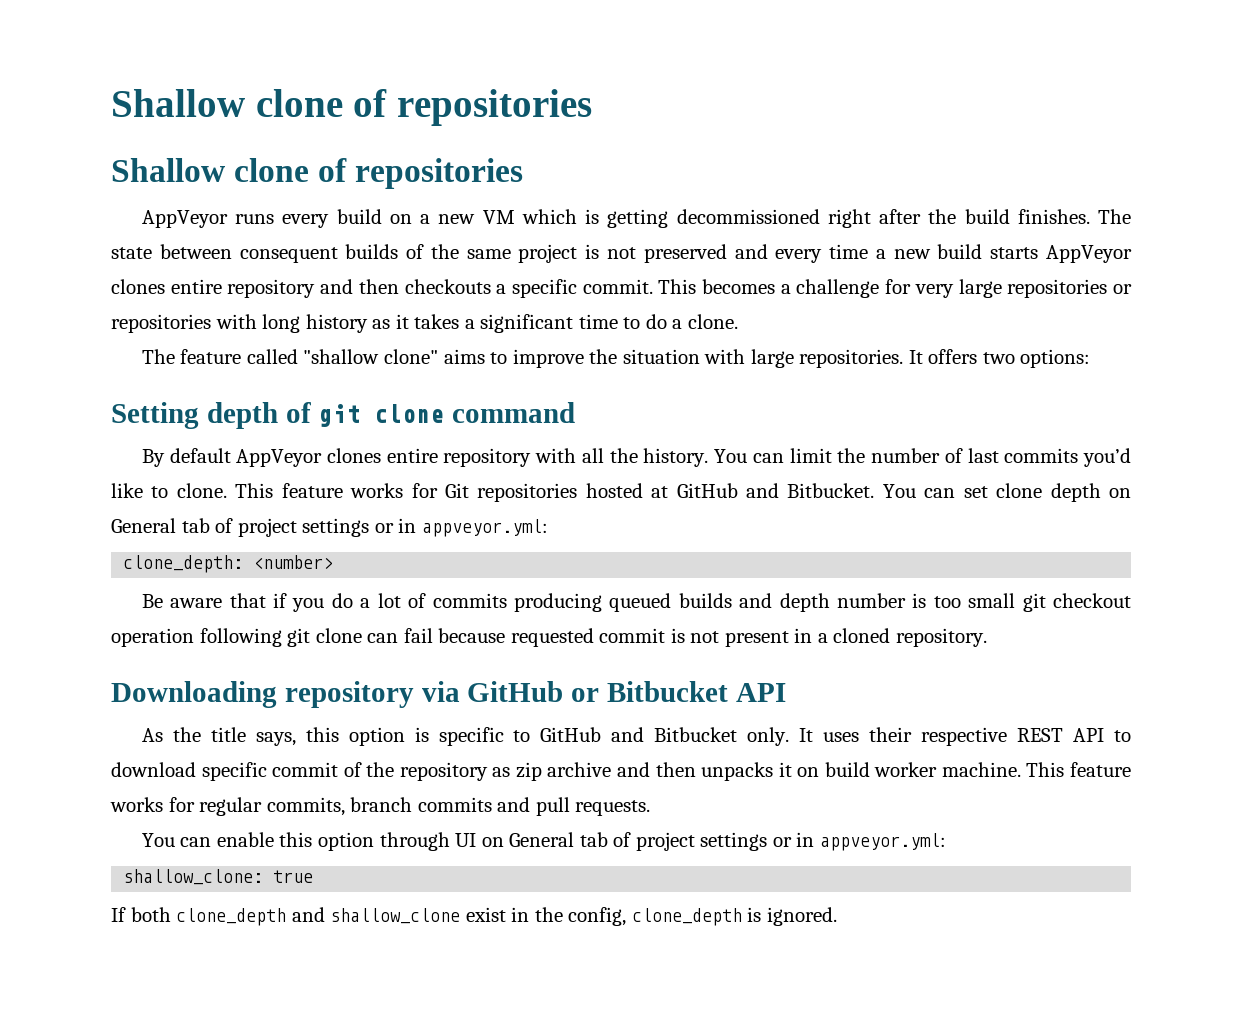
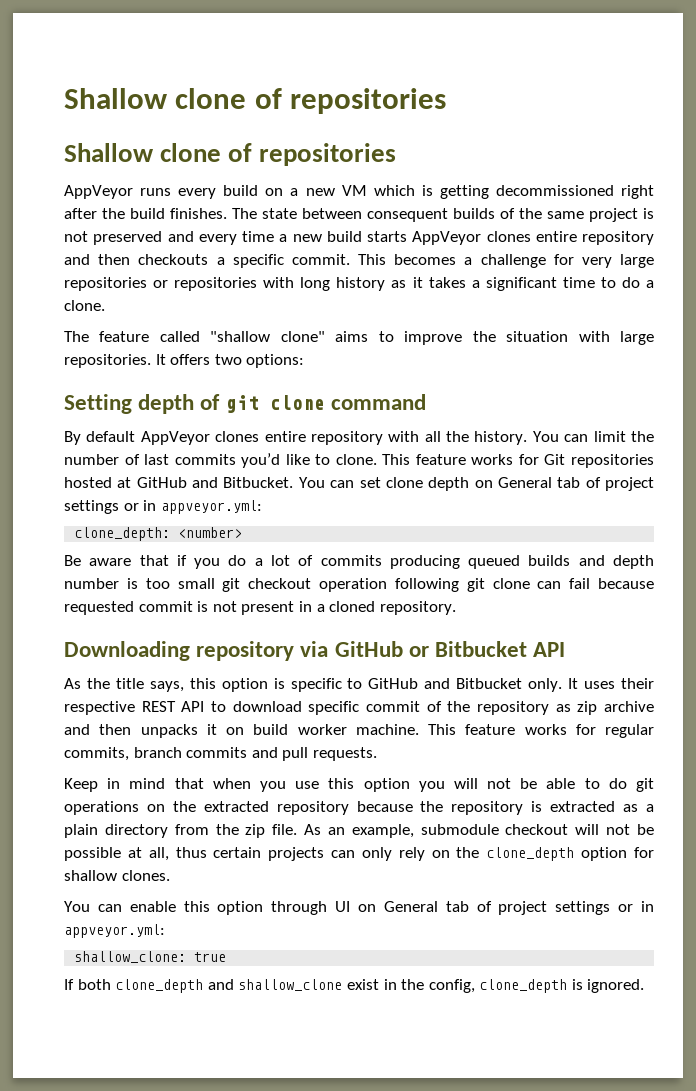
+ Keep in mind that when you use this option you will not be able to do git operations on the extracted repository because the repository is extracted as a plain directory from the zip file. As an example, submodule checkout will not be possible at all, thus certain projects can only rely on the clone_depth option for shallow clones.

